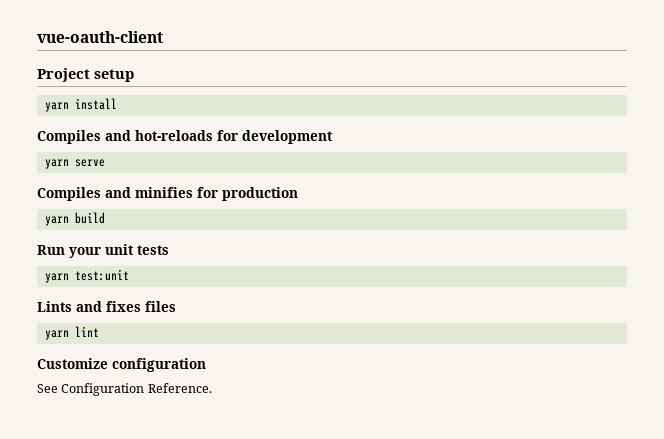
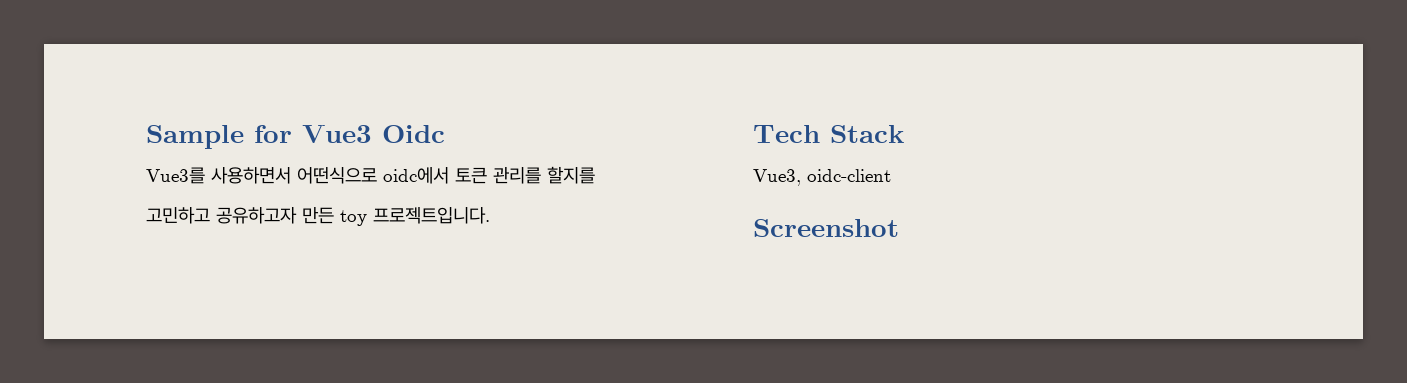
- vue-oauth-client
- Project setup
- yarn install
- Compiles and hot-reloads for development
- yarn serve
- Compiles and minifies for production
- yarn build
- Run your unit tests
- yarn test:unit
- Lints and fixes files
- yarn lint
- Customize configuration
- See Configuration Reference.
+ Sample for Vue3 Oidc
+ Vue3를 사용하면서 어떤식으로 oidc에서 토큰 관리를 할지를
+ 고민하고 공유하고자 만든 toy 프로젝트입니다.
+ Tech Stack
+ Vue3, oidc-client
+ Screenshot

